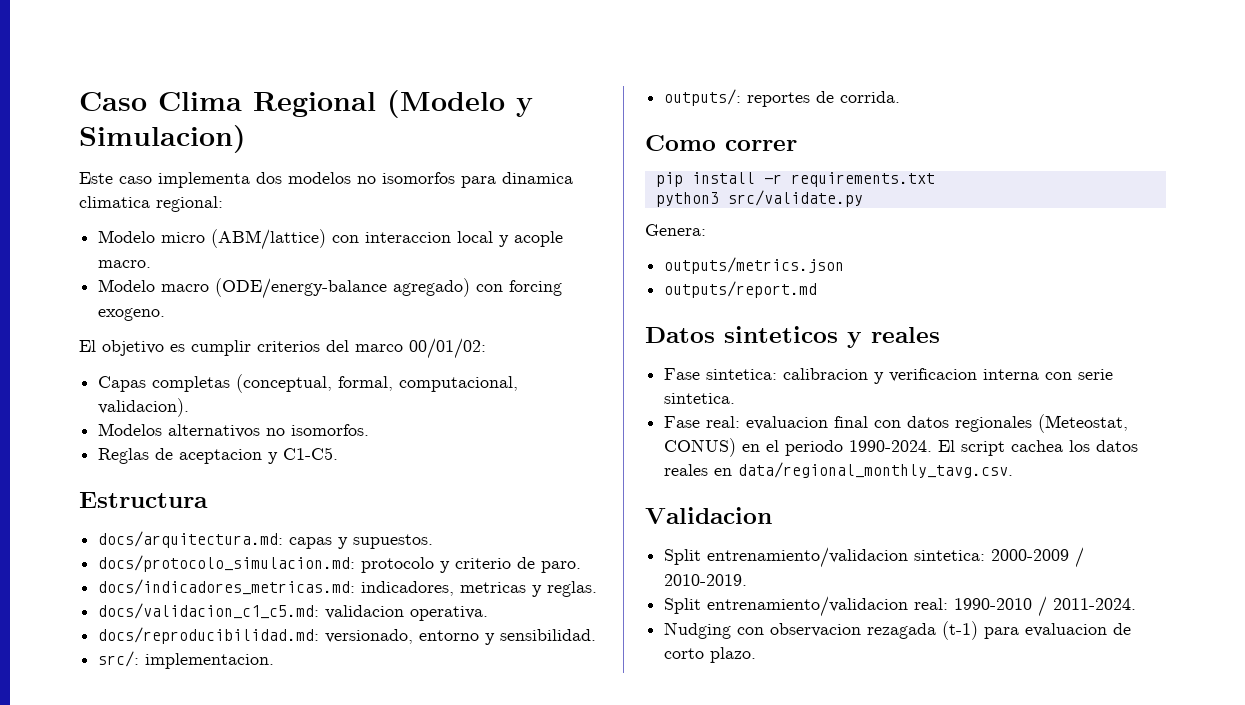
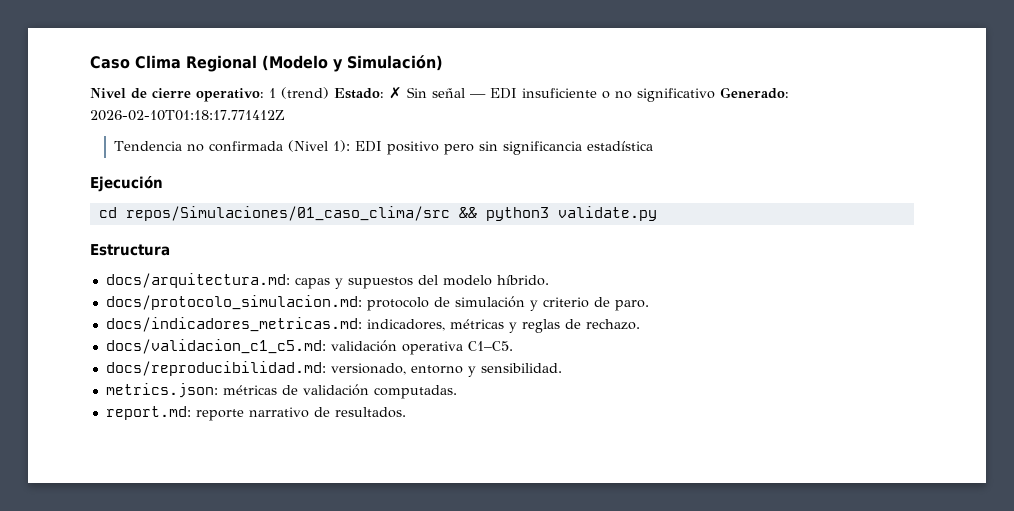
- Caso Clima Regional (Modelo y Simulacion)
- Este caso implementa dos modelos no isomorfos para dinamica climatica regional:
- Modelo micro (ABM/lattice) con interaccion local y acople macro.
- Modelo macro (ODE/energy-balance agregado) con forcing exogeno.
- El objetivo es cumplir criterios del marco 00/01/02:
- Capas completas (conceptual, formal, computacional, validacion).
- Modelos alternativos no isomorfos.
- Reglas de aceptacion y C1-C5.
+ Caso Clima Regional (Modelo y Simulación)
+ Nivel de cierre operativo: 1 (trend) Estado: ✗ Sin señal — EDI insuficiente o no significativo Generado: 2026-02-10T01:18:17.771412Z
+ Tendencia no confirmada (Nivel 1): EDI positivo pero sin significancia estadística
+ Ejecución
+ cd repos/Simulaciones/01_caso_clima/src && python3 validate.py
- docs/arquitectura.md: capas y supuestos.
+ docs/arquitectura.md: capas y supuestos del modelo híbrido.
- docs/protocolo_simulacion.md: protocolo y criterio de paro.
+ docs/protocolo_simulacion.md: protocolo de simulación y criterio de paro.
- docs/indicadores_metricas.md: indicadores, metricas y reglas.
- docs/validacion_c1_c5.md: validacion operativa.
+ docs/indicadores_metricas.md: indicadores, métricas y reglas de rechazo.
+ docs/validacion_c1_c5.md: validación operativa C1–C5.
- src/: implementacion.
- outputs/: reportes de corrida.
- Como correr
- pip install -r requirements.txt
- python3 src/validate.py
- Genera:
- outputs/metrics.json
- outputs/report.md
- Datos sinteticos y reales
- Fase sintetica: calibracion y verificacion interna con serie sintetica.
- Fase real: evaluacion final con datos regionales (Meteostat, CONUS) en el periodo 1990-2024. El script cachea los datos reales en data/regional_monthly_tavg.csv.
- Validacion
- Split entrenamiento/validacion sintetica: 2000-2009 / 2010-2019.
- Split entrenamiento/validacion real: 1990-2010 / 2011-2024.
- Nudging con observacion rezagada (t-1) para evaluacion de corto plazo.
+ metrics.json: métricas de validación computadas.
+ report.md: reporte narrativo de resultados.

